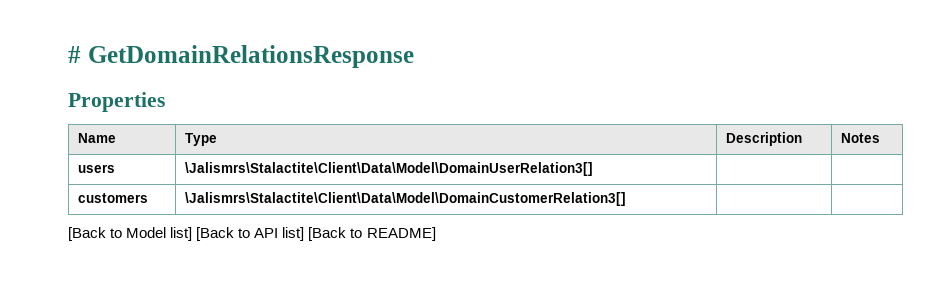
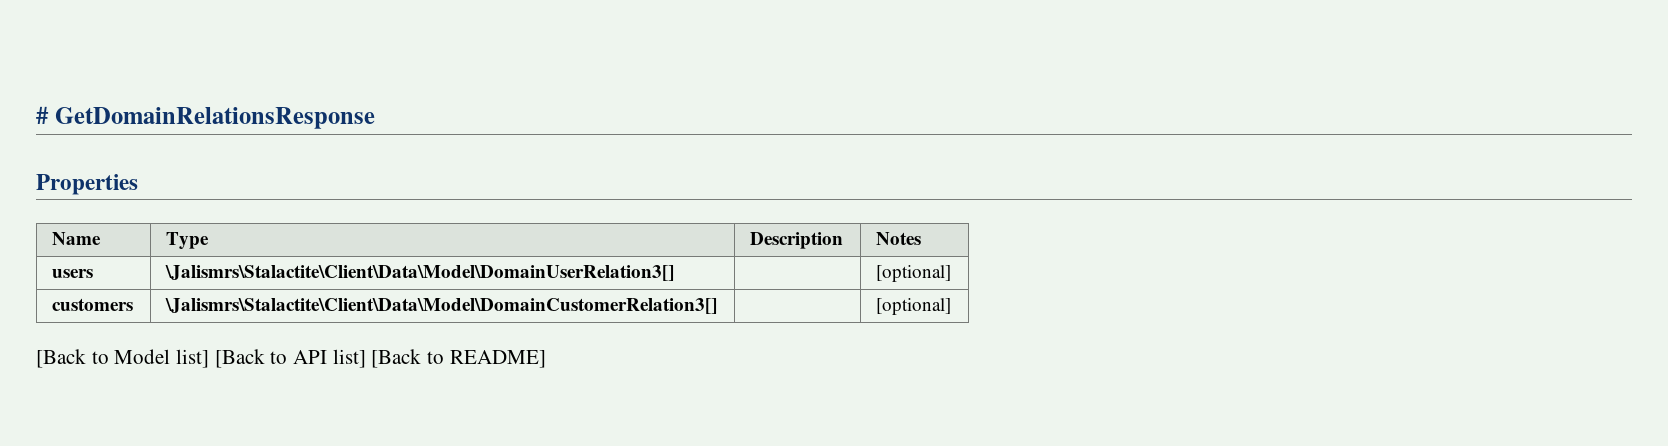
- users | \Jalismrs\Stalactite\Client\Data\Model\DomainUserRelation3[] | |
+ users | \Jalismrs\Stalactite\Client\Data\Model\DomainUserRelation3[] | | [optional]
- customers | \Jalismrs\Stalactite\Client\Data\Model\DomainCustomerRelation3[] | |
+ customers | \Jalismrs\Stalactite\Client\Data\Model\DomainCustomerRelation3[] | | [optional]

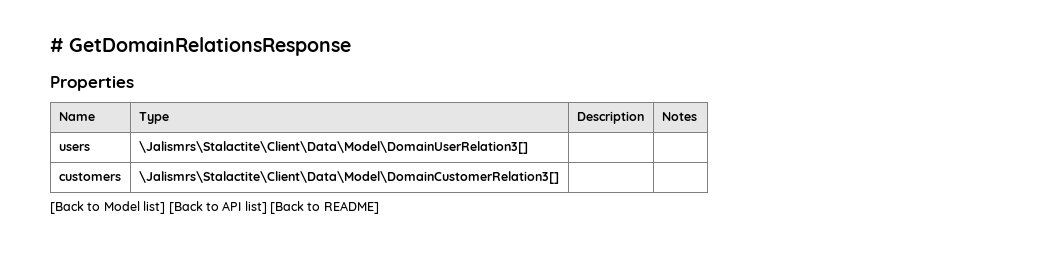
- users | \Jalismrs\Stalactite\Client\Data\Model\DomainUserRelation3[] | | [optional]
+ users | \Jalismrs\Stalactite\Client\Data\Model\DomainUserRelation3[] | |
- customers | \Jalismrs\Stalactite\Client\Data\Model\DomainCustomerRelation3[] | | [optional]
+ customers | \Jalismrs\Stalactite\Client\Data\Model\DomainCustomerRelation3[] | |

